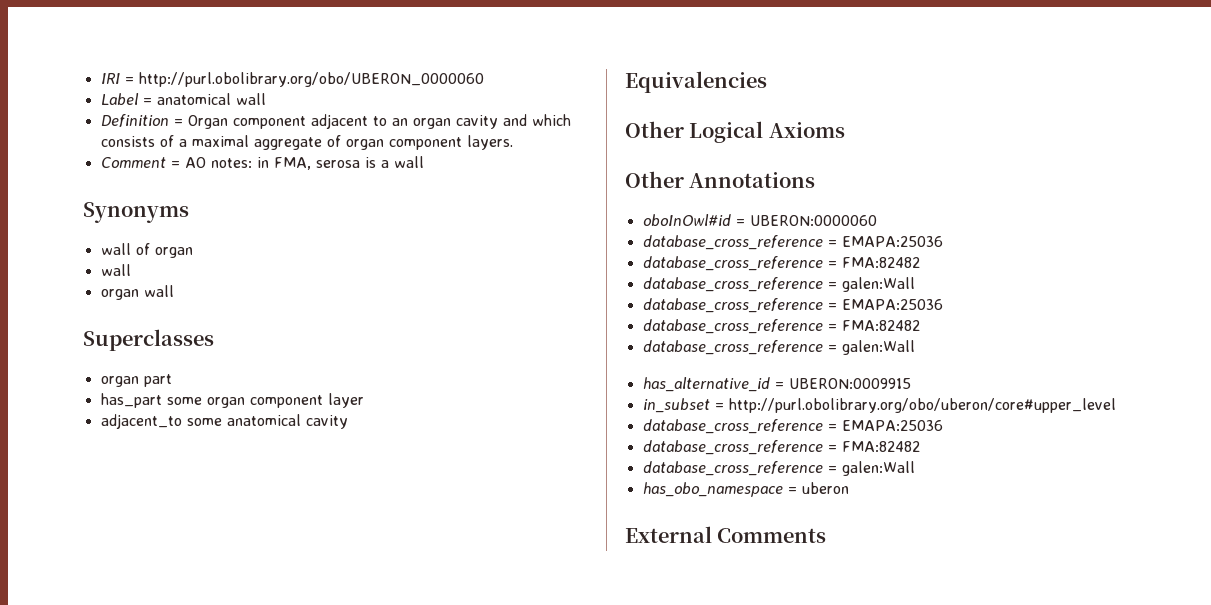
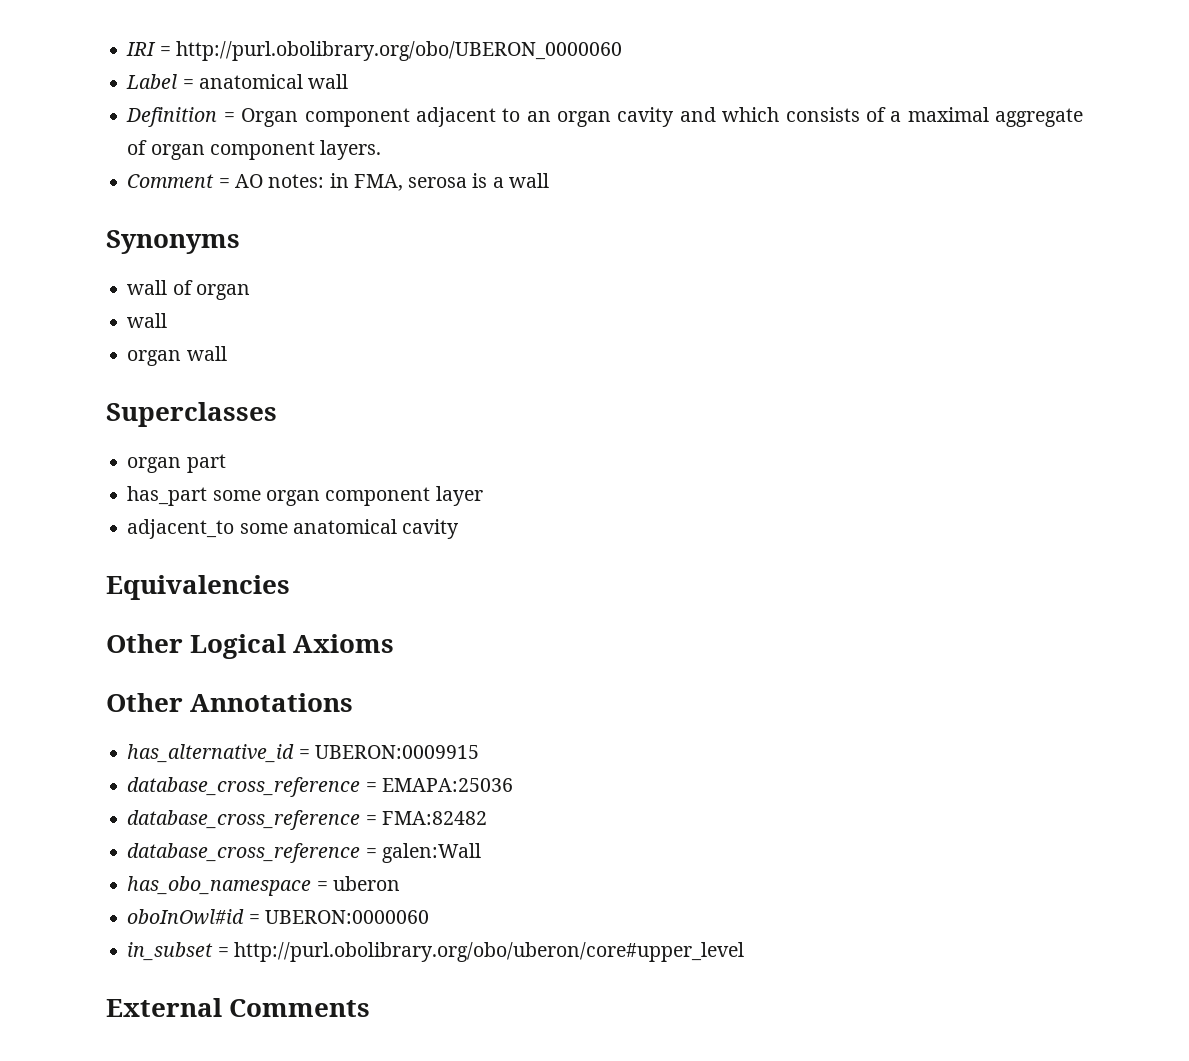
- oboInOwl#id = UBERON:0000060
- database_cross_reference = EMAPA:25036
- database_cross_reference = FMA:82482
- database_cross_reference = galen:Wall
- database_cross_reference = EMAPA:25036
- database_cross_reference = FMA:82482
- database_cross_reference = galen:Wall
- in_subset = http://purl.obolibrary.org/obo/uberon/core#upper_level
+ oboInOwl#id = UBERON:0000060
+ in_subset = http://purl.obolibrary.org/obo/uberon/core#upper_level

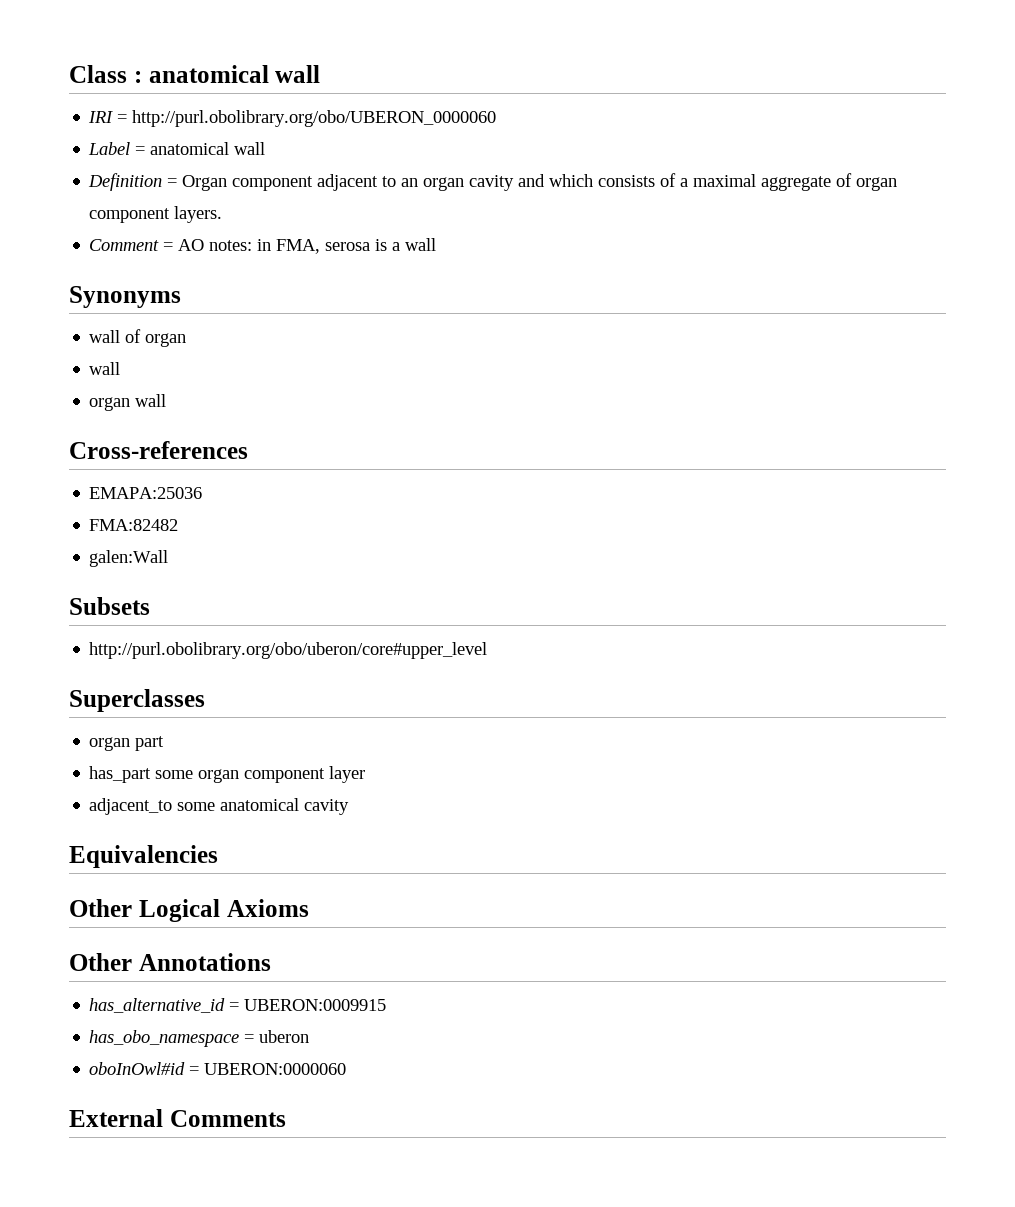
+ Class : anatomical wall
+ Cross-references
+ EMAPA:25036
+ FMA:82482
+ galen:Wall
+ Subsets
+ http://purl.obolibrary.org/obo/uberon/core#upper_level
- database_cross_reference = EMAPA:25036
- database_cross_reference = FMA:82482
- database_cross_reference = galen:Wall
- in_subset = http://purl.obolibrary.org/obo/uberon/core#upper_level

